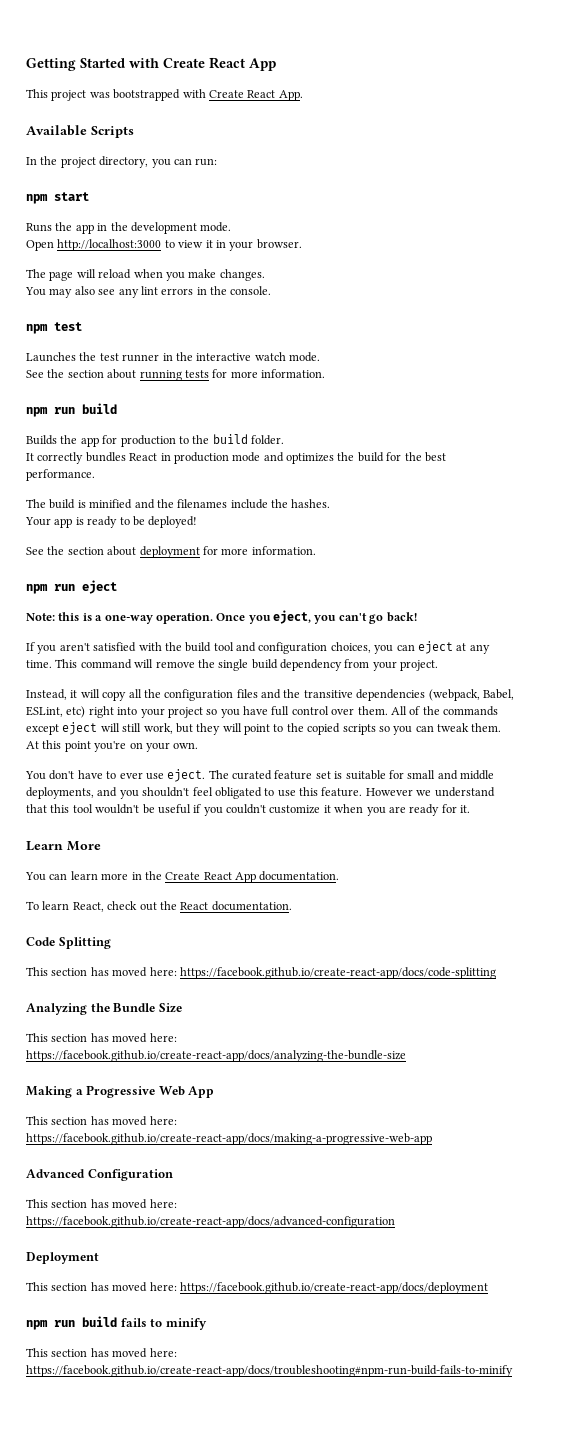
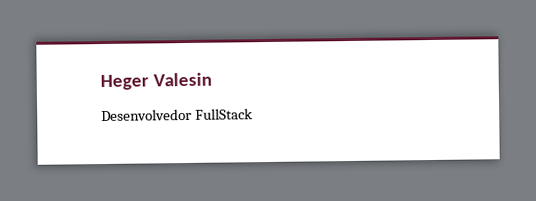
- Getting Started with Create React App
- This project was bootstrapped with Create React App.
- Available Scripts
- In the project directory, you can run:
- npm start
- Runs the app in the development mode.
- Open http://localhost:3000 to view it in your browser.
- The page will reload when you make changes.
- You may also see any lint errors in the console.
- npm test
- Launches the test runner in the interactive watch mode.
- See the section about running tests for more information.
- npm run build
- Builds the app for production to the build folder.
- It correctly bundles React in production mode and optimizes the build for the best performance.
- The build is minified and the filenames include the hashes.
- Your app is ready to be deployed!
- See the section about deployment for more information.
- npm run eject
- Note: this is a one-way operation. Once you eject, you can't go back!
- If you aren't satisfied with the build tool and configuration choices, you can eject at any time. This command will remove the single build dependency from your project.
- Instead, it will copy all the configuration files and the transitive dependencies (webpack, Babel, ESLint, etc) right into your project so you have full control over them. All of the commands except eject will still work, but they will point to the copied scripts so you can tweak them. At this point you're on your own.
- You don't have to ever use eject. The curated feature set is suitable for small and middle deployments, and you shouldn't feel obligated to use this feature. However we understand that this tool wouldn't be useful if you couldn't customize it when you are ready for it.
- Learn More
- You can learn more in the Create React App documentation.
- To learn React, check out the React documentation.
- Code Splitting
- This section has moved here: https://facebook.github.io/create-react-app/docs/code-splitting
- Analyzing the Bundle Size
- This section has moved here: https://facebook.github.io/create-react-app/docs/analyzing-the-bundle-size
- Making a Progressive Web App
- This section has moved here: https://facebook.github.io/create-react-app/docs/making-a-progressive-web-app
- Advanced Configuration
- This section has moved here: https://facebook.github.io/create-react-app/docs/advanced-configuration
- Deployment
- This section has moved here: https://facebook.github.io/create-react-app/docs/deployment
- npm run build fails to minify
- This section has moved here: https://facebook.github.io/create-react-app/docs/troubleshooting#npm-run-build-fails-to-minify
+ Heger Valesin
+ Desenvolvedor FullStack

